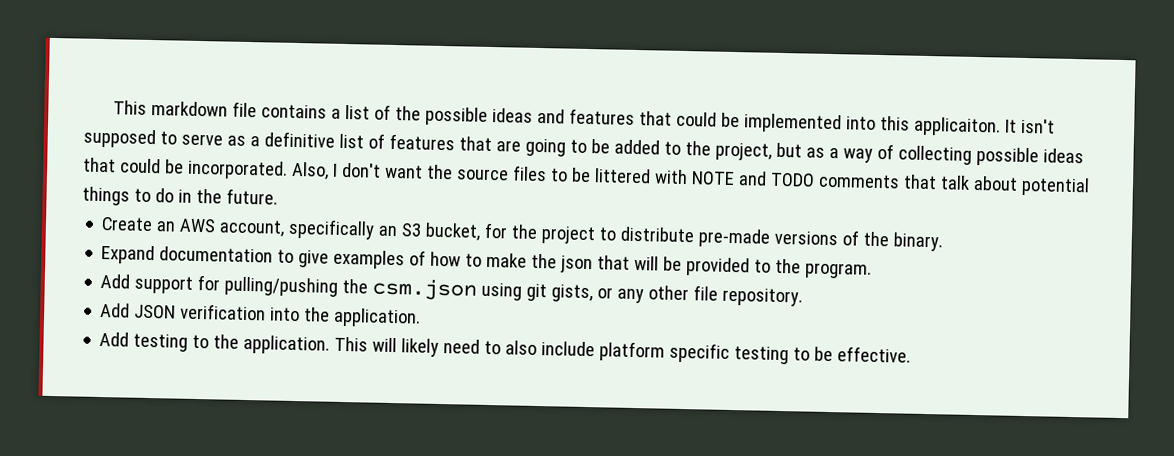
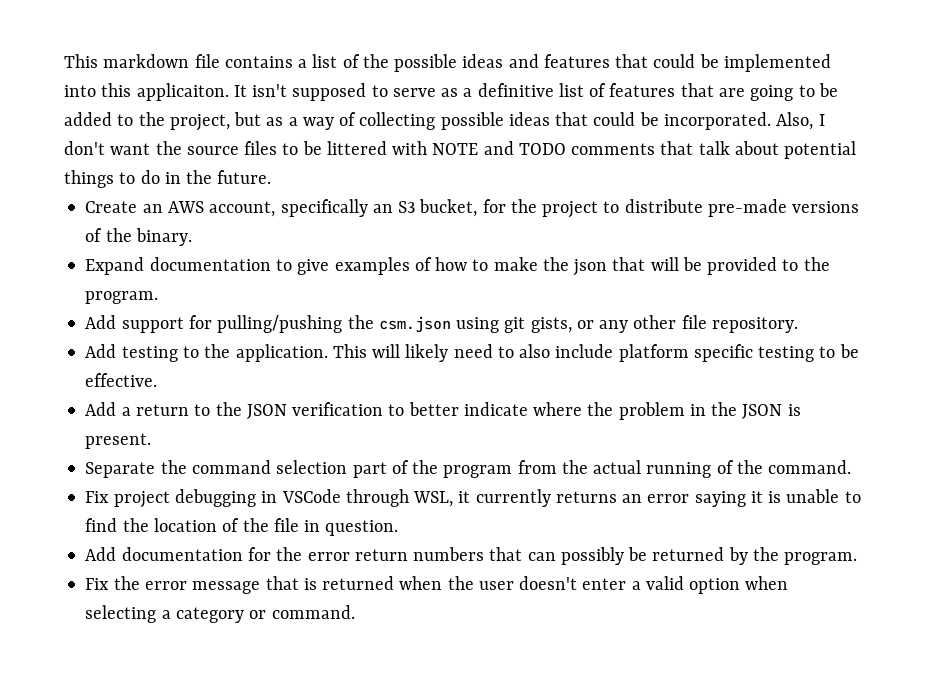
- Add JSON verification into the application.
+ Add a return to the JSON verification to better indicate where the problem in the JSON is present.
+ Separate the command selection part of the program from the actual running of the command.
+ Fix project debugging in VSCode through WSL, it currently returns an error saying it is unable to find the location of the file in question.
+ Add documentation for the error return numbers that can possibly be returned by the program.
+ Fix the error message that is returned when the user doesn't enter a valid option when selecting a category or command.

